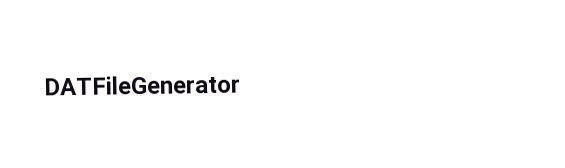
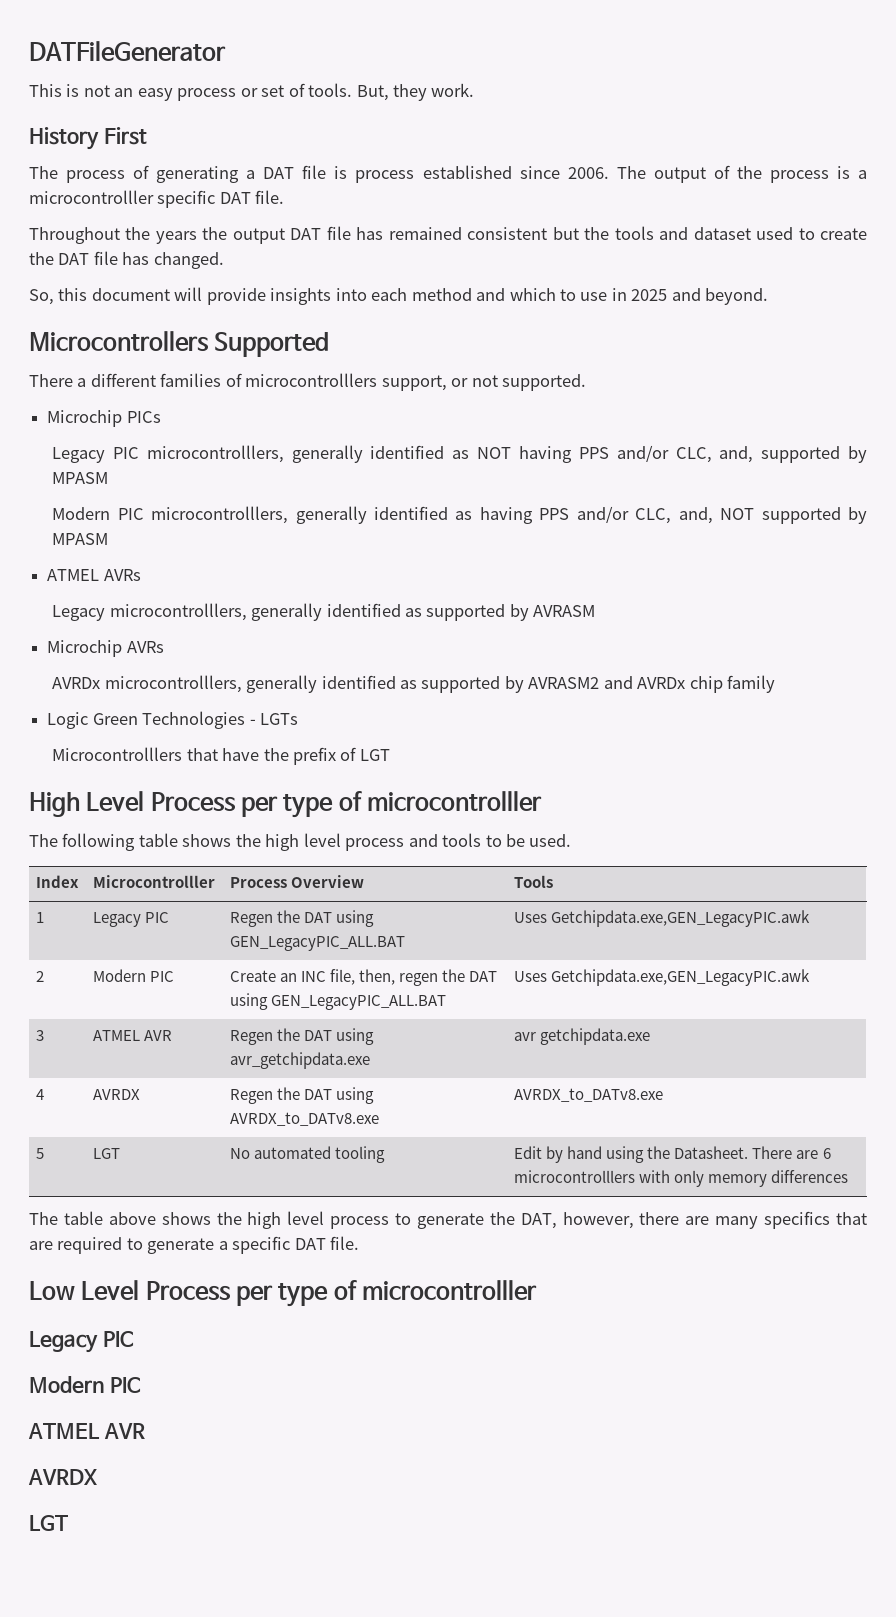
+ This is not an easy process or set of tools. But, they work.
+ History First
+ The process of generating a DAT file is process established since 2006. The output of the process is a microcontrolller specific DAT file.
+ Throughout the years the output DAT file has remained consistent but the tools and dataset used to create the DAT file has changed.
+ So, this document will provide insights into each method and which to use in 2025 and beyond.
+ Microcontrollers Supported
+ There a different families of microcontrolllers support, or not supported.
+ Microchip PICs
+ Legacy PIC microcontrolllers, generally identified as NOT having PPS and/or CLC, and, supported by MPASM
+ Modern PIC microcontrolllers, generally identified as having PPS and/or CLC, and, NOT supported by MPASM
+ ATMEL AVRs
+ Legacy microcontrolllers, generally identified as supported by AVRASM
+ Microchip AVRs
+ AVRDx microcontrolllers, generally identified as supported by AVRASM2 and AVRDx chip family
+ Logic Green Technologies - LGTs
+ Microcontrolllers that have the prefix of LGT
+ High Level Process per type of microcontrolller
+ The following table shows the high level process and tools to be used.
+ Index | Microcontrolller | Process Overview | Tools
+ 1 | Legacy PIC | Regen the DAT using GEN_LegacyPIC_ALL.BAT | Uses Getchipdata.exe,GEN_LegacyPIC.awk
+ 2 | Modern PIC | Create an INC file, then, regen the DAT using GEN_LegacyPIC_ALL.BAT | Uses Getchipdata.exe,GEN_LegacyPIC.awk
+ 3 | ATMEL AVR | Regen the DAT using avr_getchipdata.exe | avr getchipdata.exe
+ 4 | AVRDX | Regen the DAT using AVRDX_to_DATv8.exe | AVRDX_to_DATv8.exe
+ 5 | LGT | No automated tooling | Edit by hand using the Datasheet. There are 6 microcontrolllers with only memory differences
+ The table above shows the high level process to generate the DAT, however, there are many specifics that are required to generate a specific DAT file.
+ Low Level Process per type of microcontrolller
+ Legacy PIC
+ Modern PIC
+ ATMEL AVR
+ AVRDX
+ LGT

